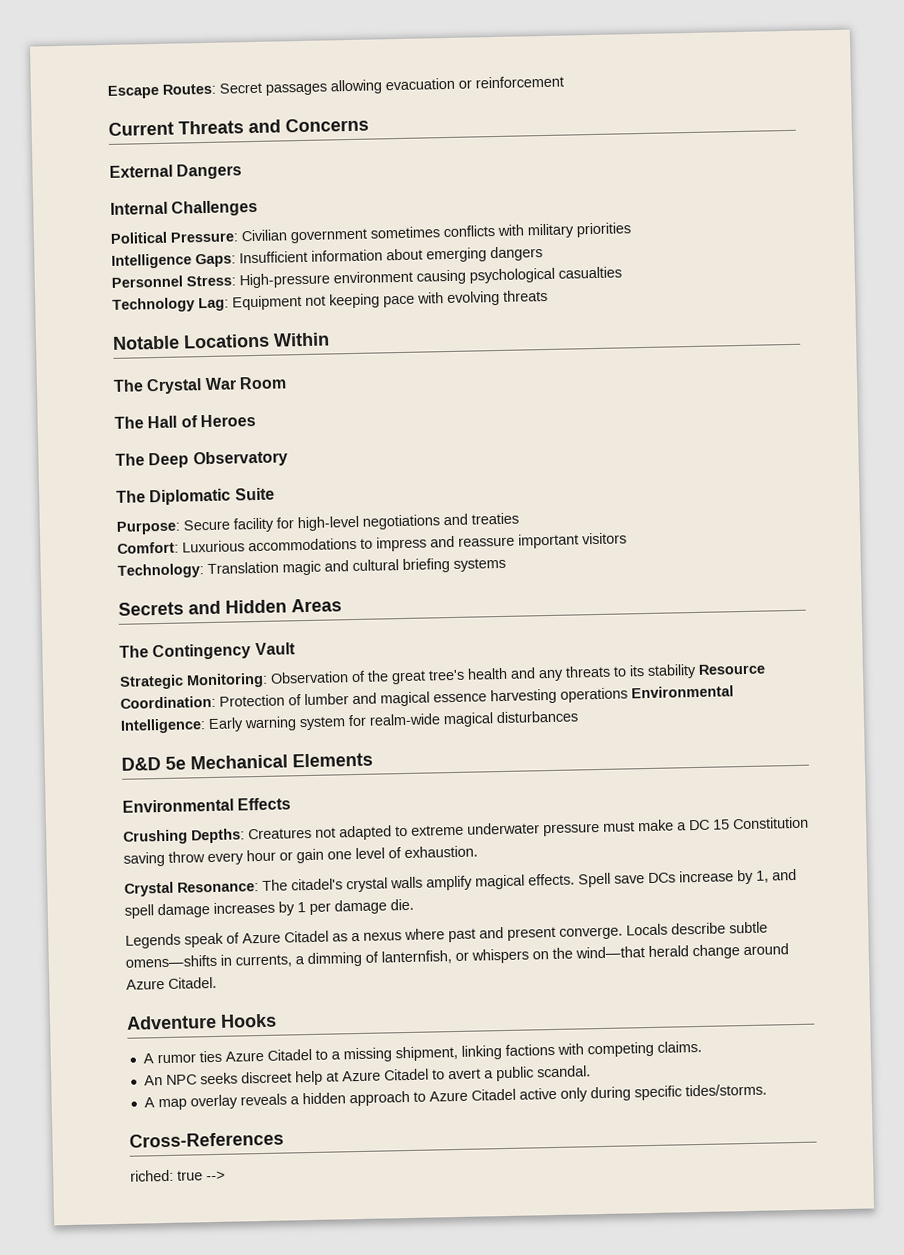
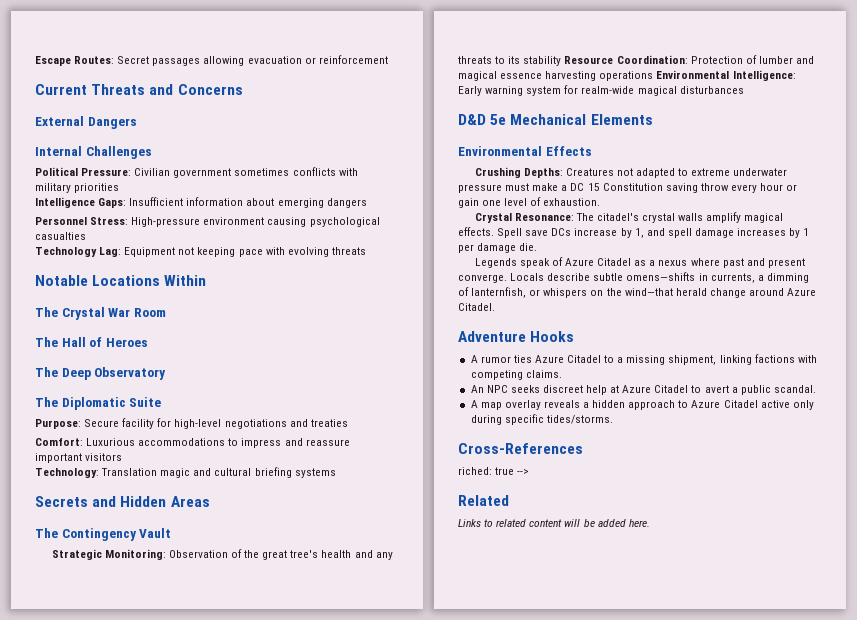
+ Related
+ Links to related content will be added here.

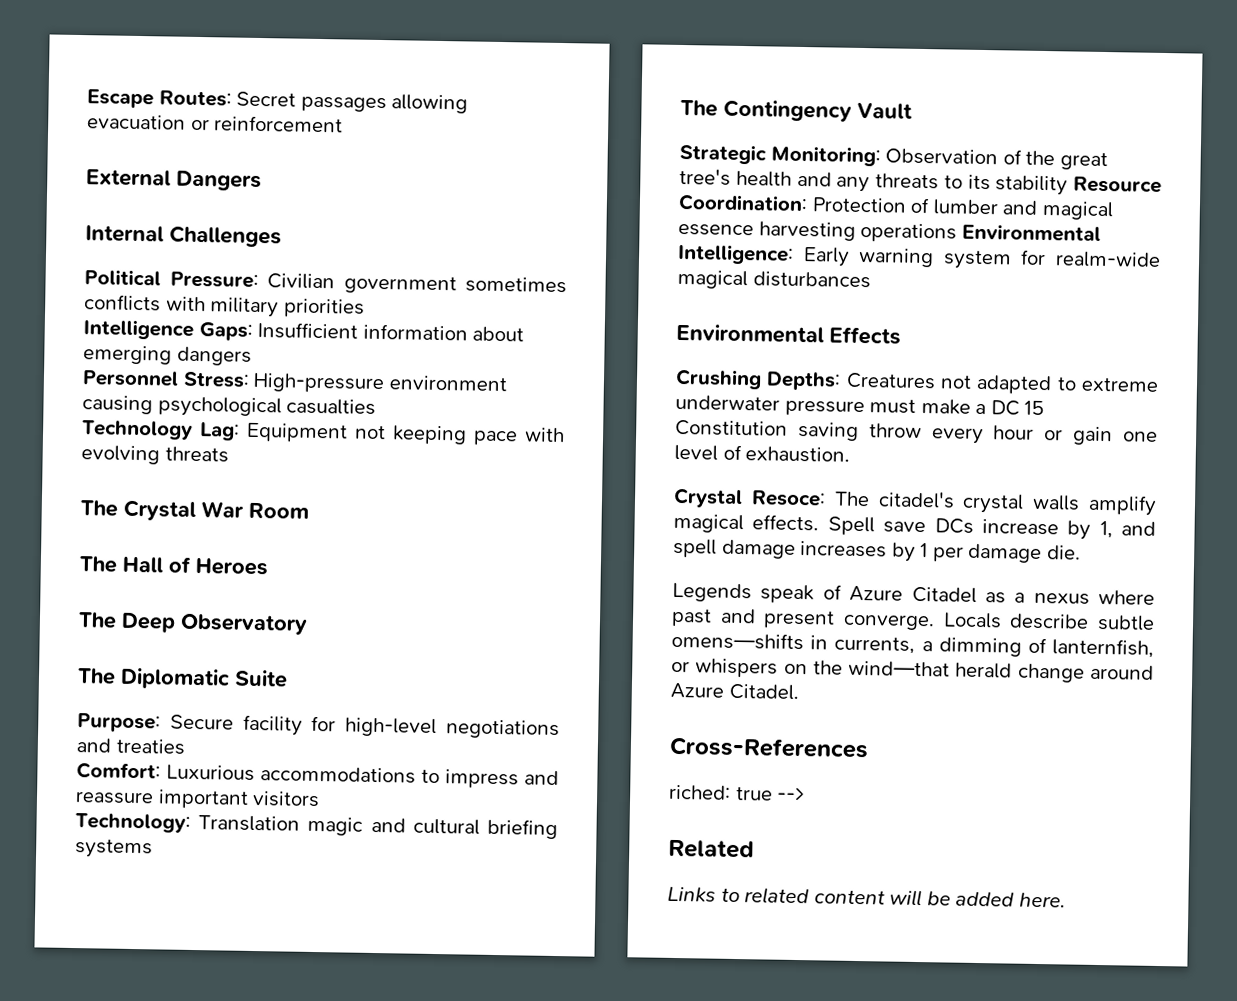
- Current Threats and Concerns
- Notable Locations Within
- Secrets and Hidden Areas
- D&D 5e Mechanical Elements
- Crystal Resonance: The citadel's crystal walls amplify magical effects.
+ Crystal Resoce: The citadel's crystal walls amplify magical effects.
- Adventure Hooks
- A rumor ties Azure Citadel to a missing shipment, linking factions with competing claims.
- An NPC seeks discreet help at Azure Citadel to avert a public scandal.
- A map overlay reveals a hidden approach to Azure Citadel active only during specific tides/storms.

